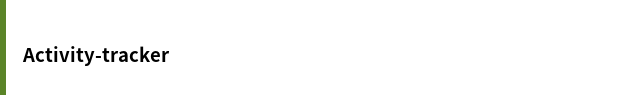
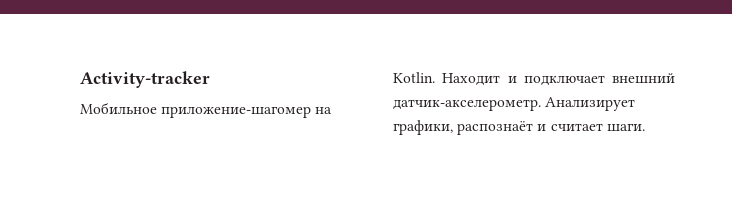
+ Мобильное приложение-шагомер на Kotlin. Находит и подключает внешний датчик-акселерометр. Анализирует графики, распознаёт и считает шаги.

